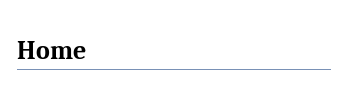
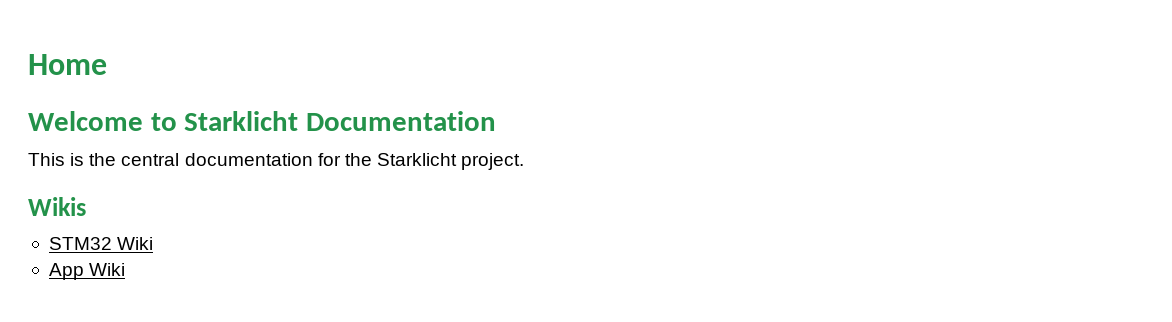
+ Welcome to Starklicht Documentation
+ This is the central documentation for the Starklicht project.
+ Wikis
+ STM32 Wiki
+ App Wiki

